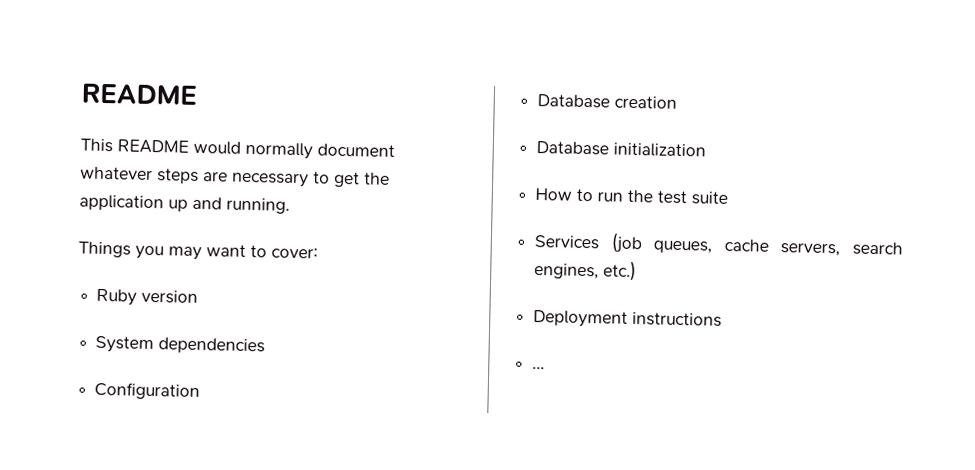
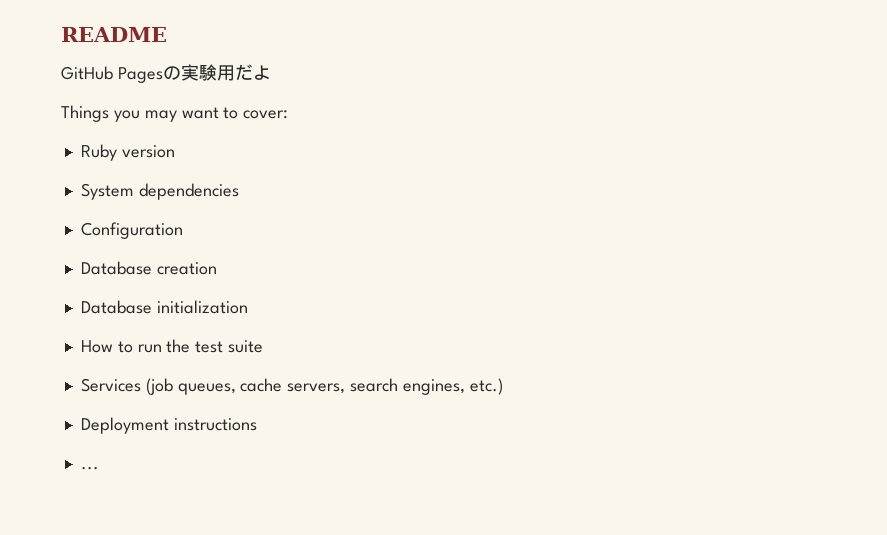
- This README would normally document whatever steps are necessary to get the application up and running.
+ GitHub Pagesの実験用だよ

